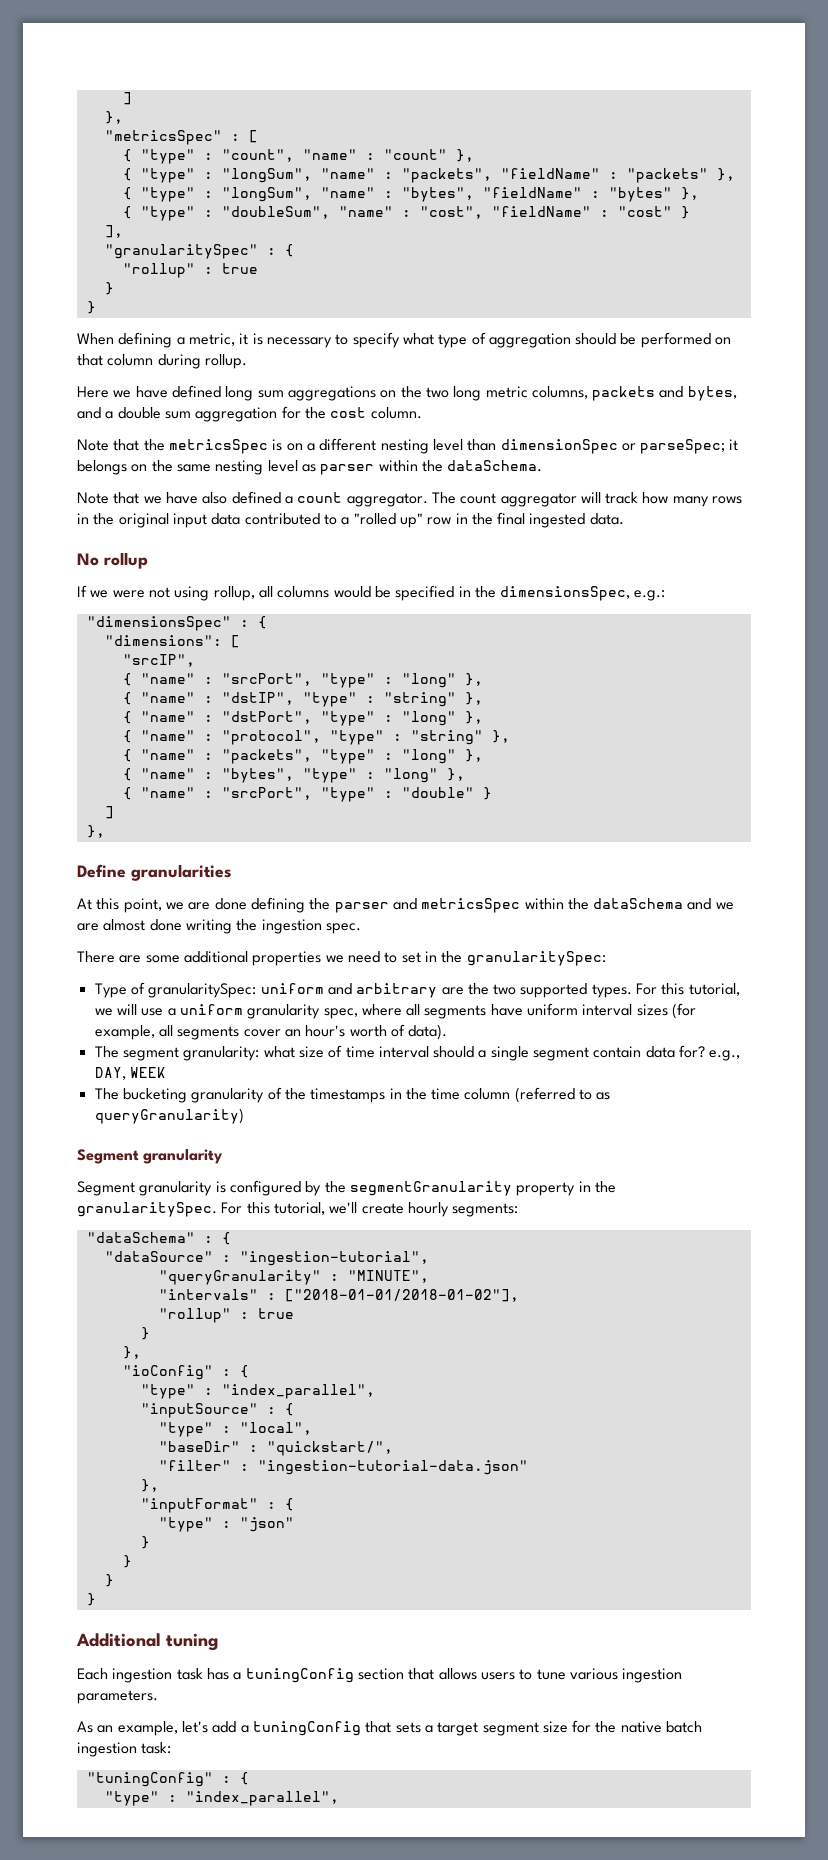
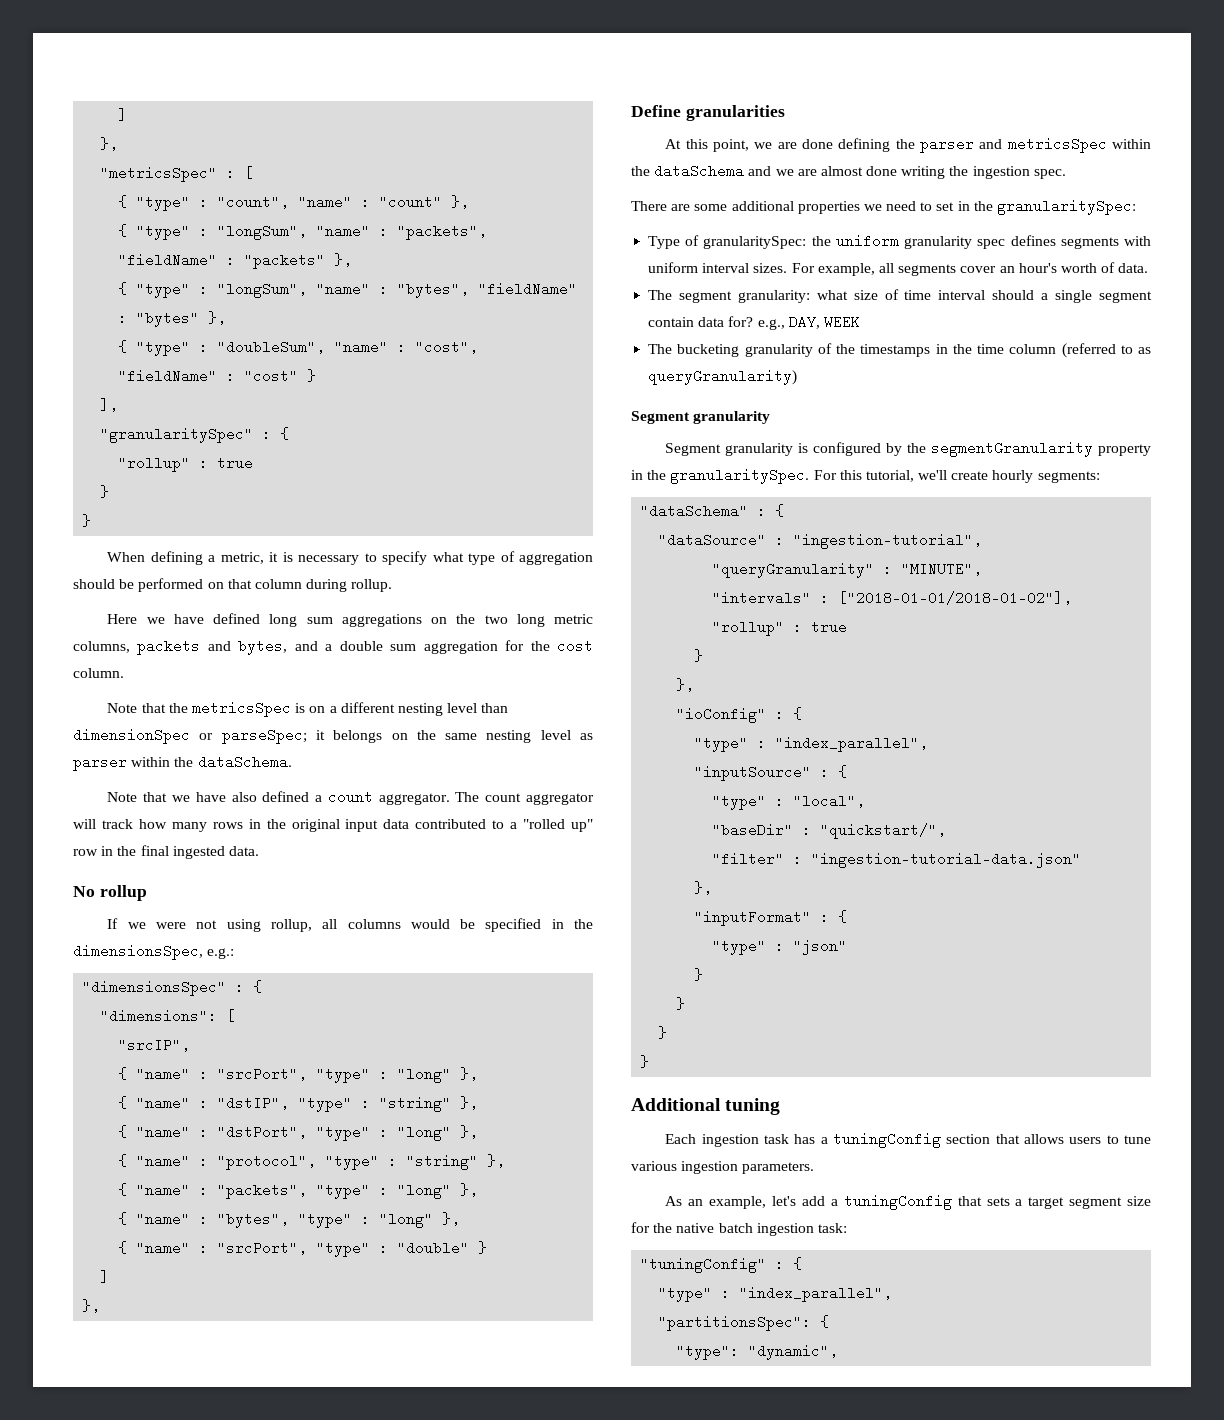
- Type of granularitySpec: uniform and arbitrary are the two supported types. For this tutorial, we will use a uniform granularity spec, where all segments have uniform interval sizes (for example, all segments cover an hour's worth of data).
+ Type of granularitySpec: the uniform granularity spec defines segments with uniform interval sizes. For example, all segments cover an hour's worth of data.
+ "partitionsSpec": {
+ "type": "dynamic",

